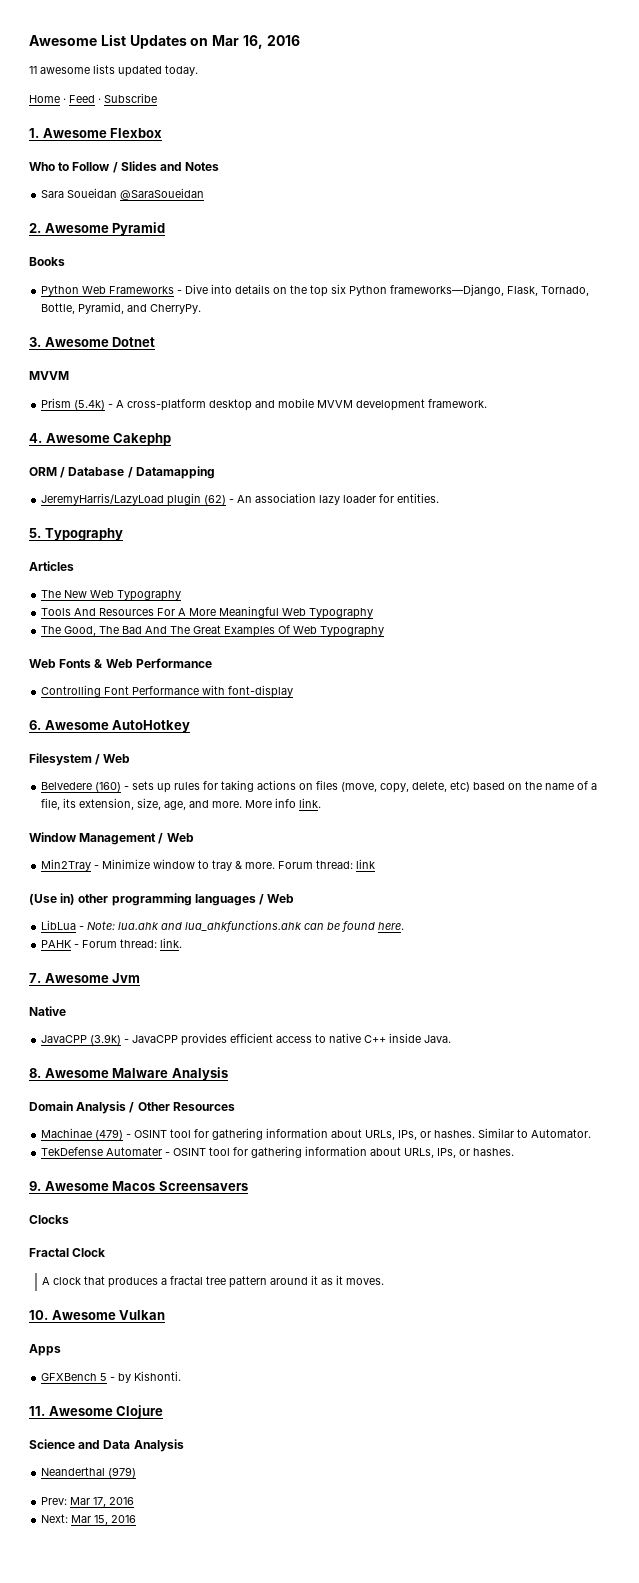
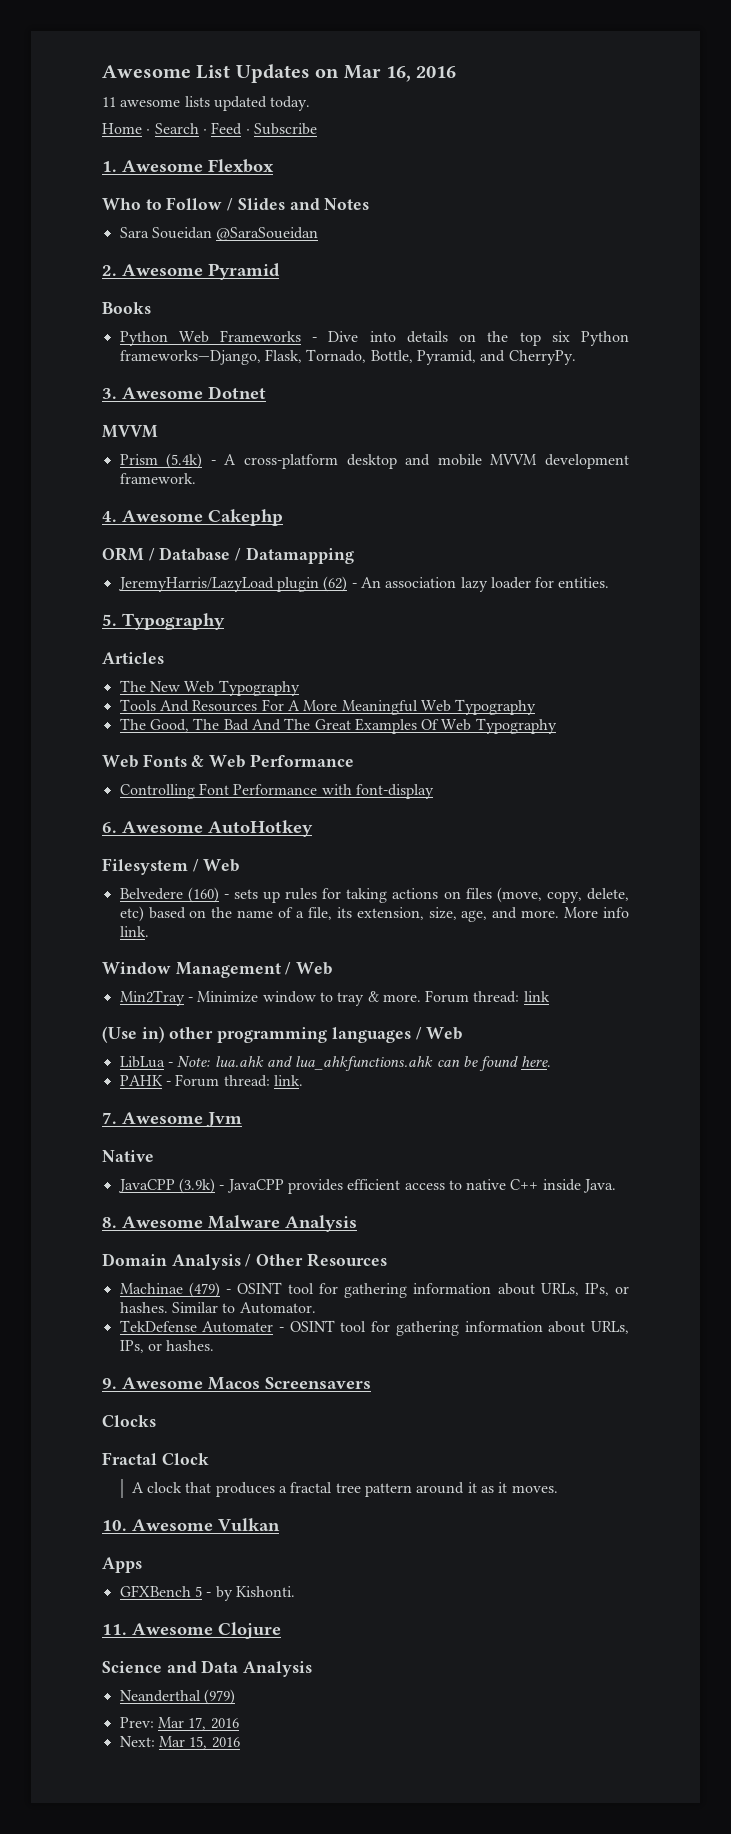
- Home · Feed · Subscribe
+ Home · Search · Feed · Subscribe

